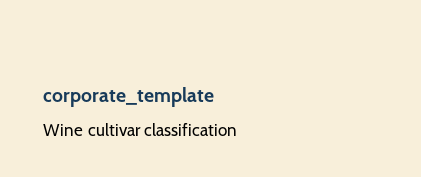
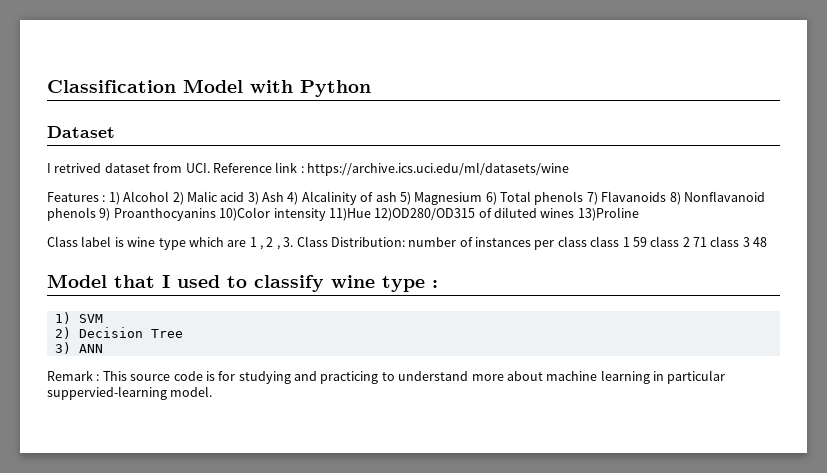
- corporate_template
- Wine cultivar classification
+ Classification Model with Python
+ Dataset
+ I retrived dataset from UCI. Reference link : https://archive.ics.uci.edu/ml/datasets/wine
+ Features : 1) Alcohol 2) Malic acid 3) Ash 4) Alcalinity of ash 5) Magnesium 6) Total phenols 7) Flavanoids 8) Nonflavanoid phenols 9) Proanthocyanins 10)Color intensity 11)Hue 12)OD280/OD315 of diluted wines 13)Proline
+ Class label is wine type which are 1 , 2 , 3. Class Distribution: number of instances per class class 1 59 class 2 71 class 3 48
+ Model that I used to classify wine type :
+ 1) SVM
+ 2) Decision Tree
+ 3) ANN
+ Remark : This source code is for studying and practicing to understand more about machine learning in particular suppervied-learning model.

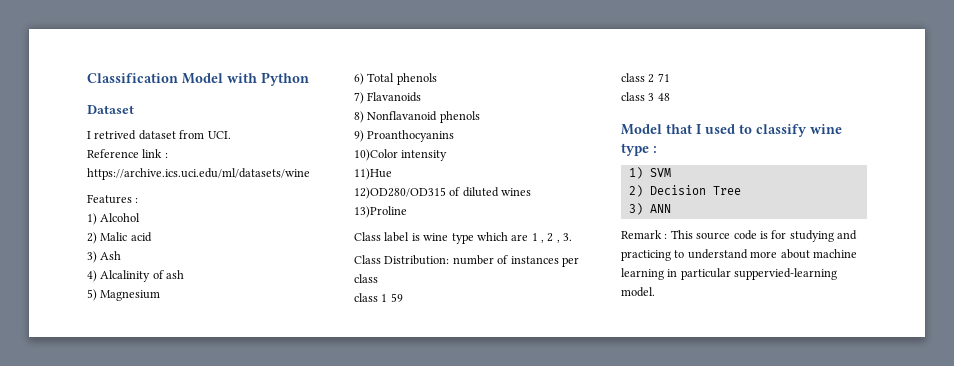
- I retrived dataset from UCI. Reference link : https://archive.ics.uci.edu/ml/datasets/wine
+ I retrived dataset from UCI.
+ Reference link : https://archive.ics.uci.edu/ml/datasets/wine
- Features : 1) Alcohol 2) Malic acid 3) Ash 4) Alcalinity of ash 5) Magnesium 6) Total phenols 7) Flavanoids 8) Nonflavanoid phenols 9) Proanthocyanins 10)Color intensity 11)Hue 12)OD280/OD315 of diluted wines 13)Proline
+ Features :
+ 1) Alcohol
+ 2) Malic acid
+ 3) Ash
+ 4) Alcalinity of ash
+ 5) Magnesium
+ 6) Total phenols
+ 7) Flavanoids
+ 8) Nonflavanoid phenols
+ 9) Proanthocyanins
+ 10)Color intensity
+ 11)Hue
+ 12)OD280/OD315 of diluted wines
+ 13)Proline
- Class label is wine type which are 1 , 2 , 3. Class Distribution: number of instances per class class 1 59 class 2 71 class 3 48
+ Class label is wine type which are 1 , 2 , 3.
+ Class Distribution: number of instances per class
+ class 1 59
+ class 2 71
+ class 3 48

